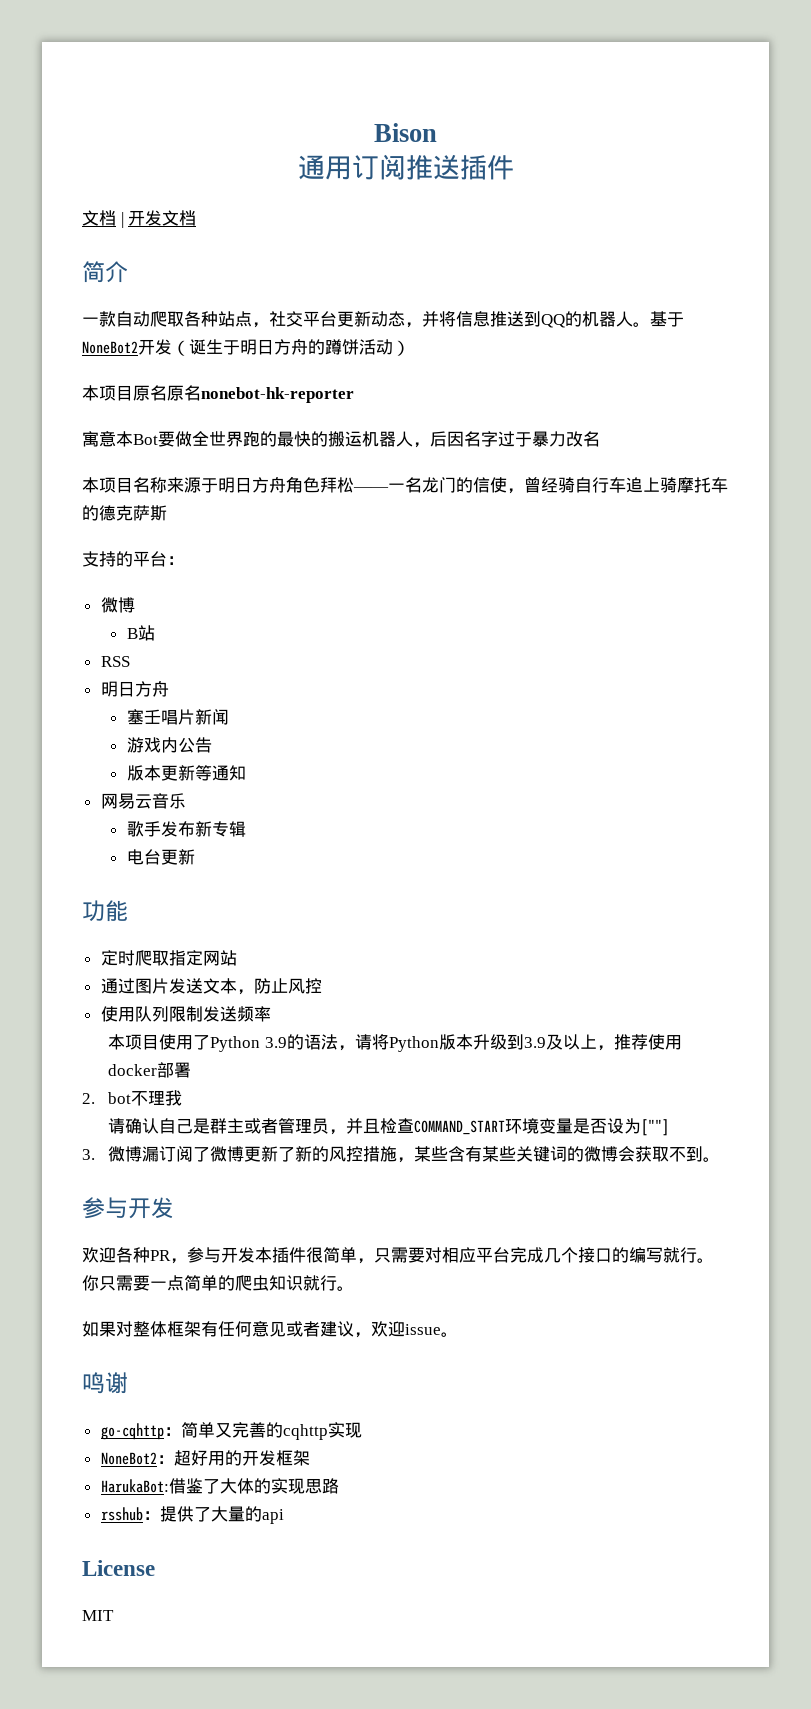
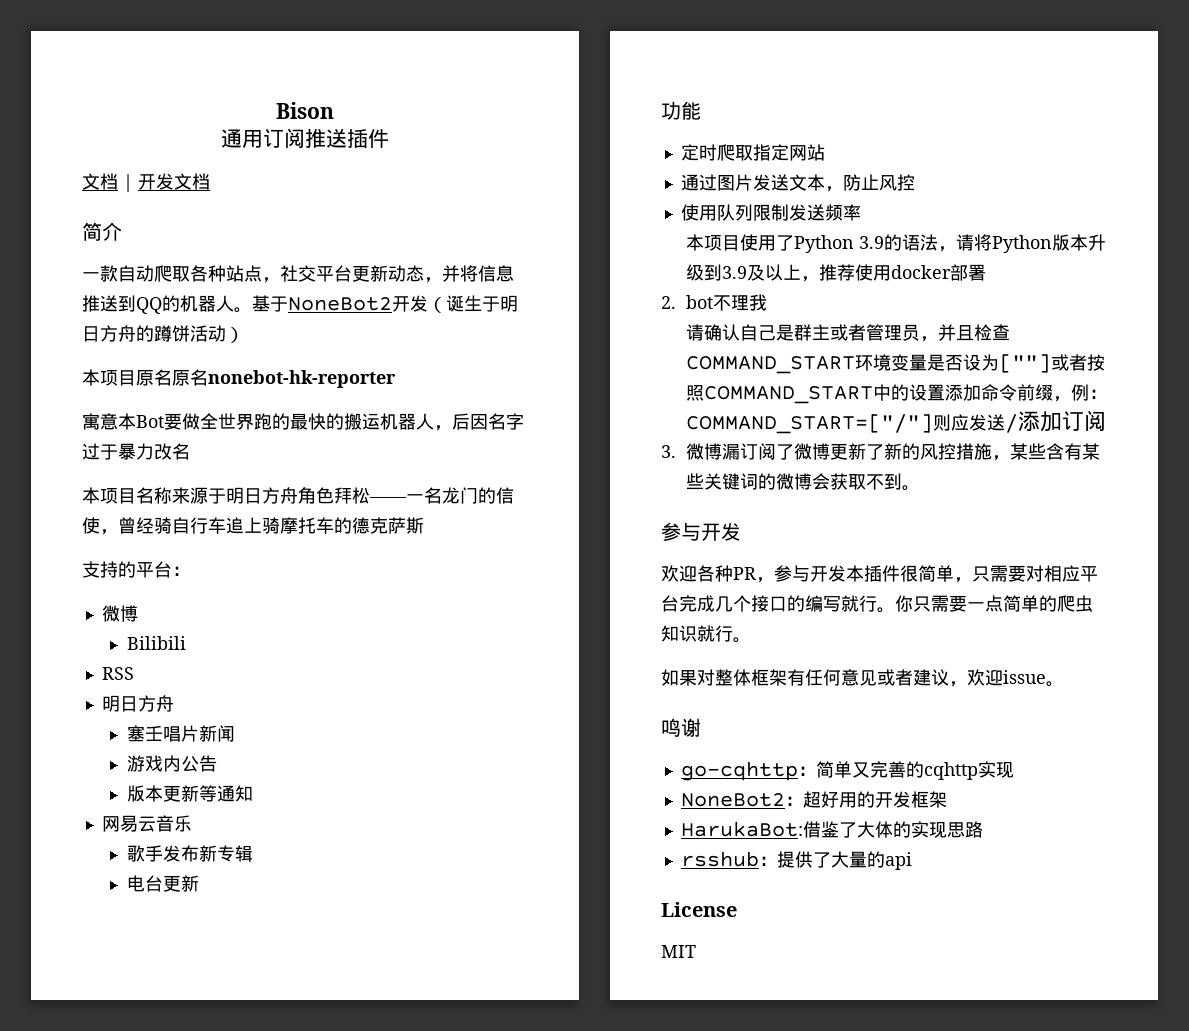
- B站
+ Bilibili
- 请确认自己是群主或者管理员，并且检查COMMAND_START环境变量是否设为[""]
+ 请确认自己是群主或者管理员，并且检查COMMAND_START环境变量是否设为[""]或者按照COMMAND_START中的设置添加命令前缀，例：COMMAND_START=["/"]则应发送/添加订阅

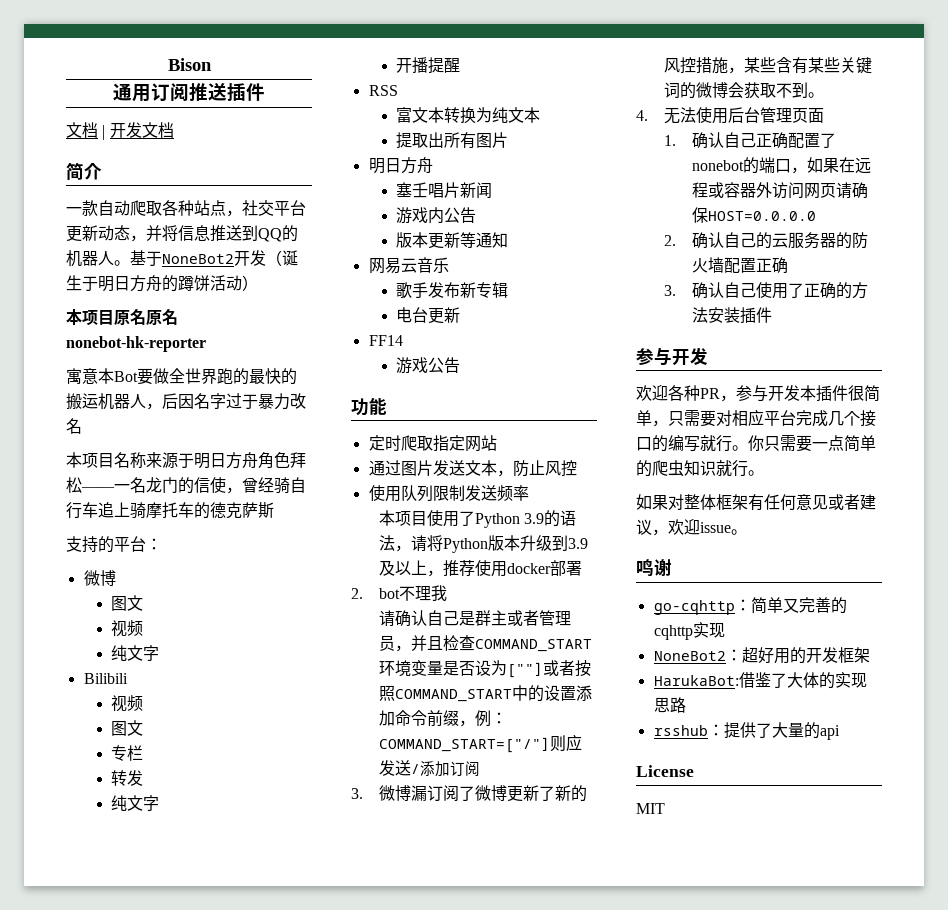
  支持的平台：
  微博
+ 图文
+ 视频
+ 纯文字
  Bilibili
+ 视频
+ 图文
+ 专栏
+ 转发
+ 纯文字
+ 开播提醒
  RSS
+ 富文本转换为纯文本
+ 提取出所有图片
+ FF14
+ 游戏公告
+ 4.无法使用后台管理页面
+ 1.确认自己正确配置了nonebot的端口，如果在远程或容器外访问网页请确保HOST=0.0.0.0
+ 2.确认自己的云服务器的防火墙配置正确
+ 3.确认自己使用了正确的方法安装插件

